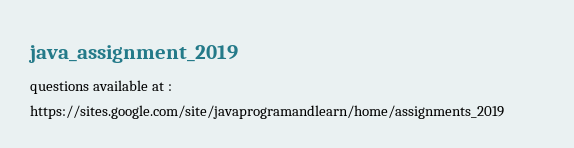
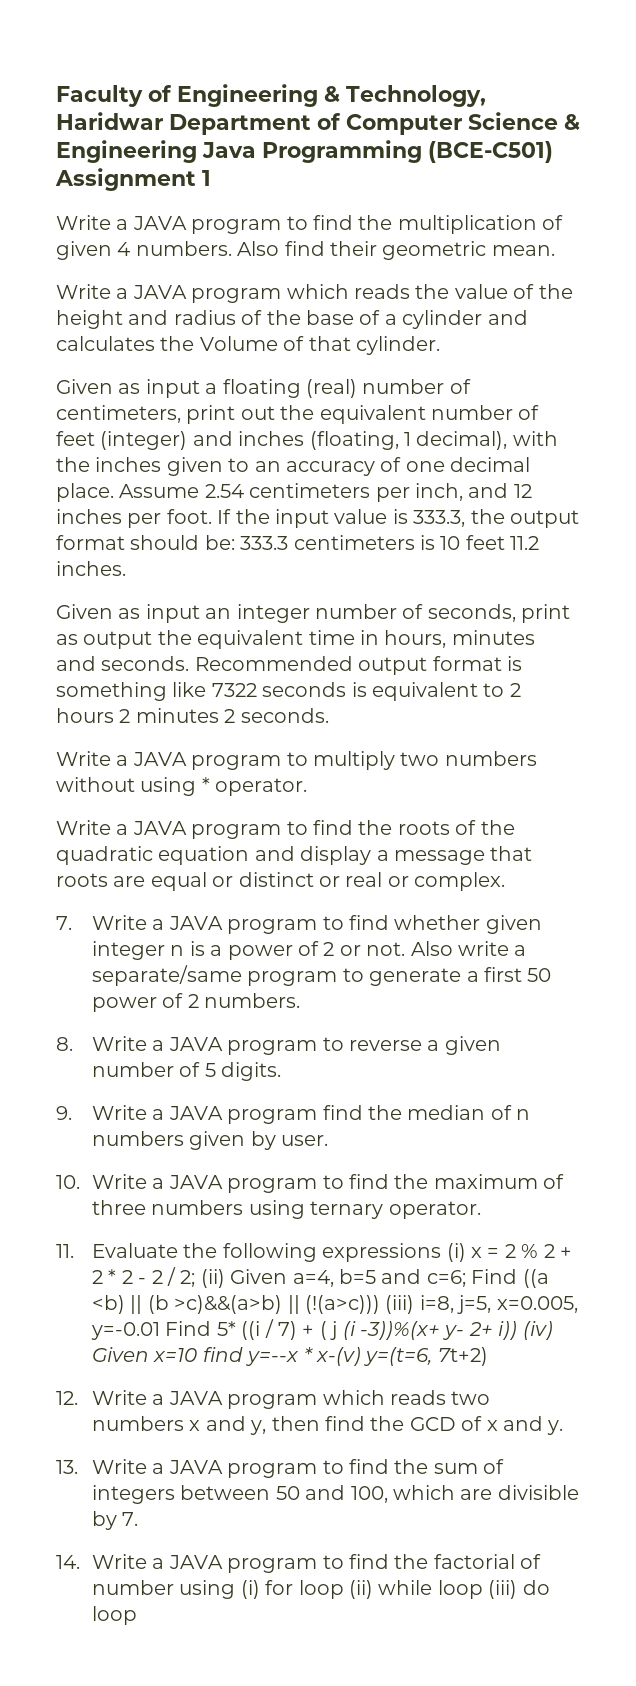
- java_assignment_2019
- questions available at : https://sites.google.com/site/javaprogramandlearn/home/assignments_2019
+ Faculty of Engineering & Technology, Haridwar Department of Computer Science & Engineering Java Programming (BCE-C501) Assignment 1
+ Write a JAVA program to find the multiplication of given 4 numbers. Also find their geometric mean.
+ Write a JAVA program which reads the value of the height and radius of the base of a cylinder and calculates the Volume of that cylinder.
+ Given as input a floating (real) number of centimeters, print out the equivalent number of feet (integer) and inches (floating, 1 decimal), with the inches given to an accuracy of one decimal place. Assume 2.54 centimeters per inch, and 12 inches per foot. If the input value is 333.3, the output format should be: 333.3 centimeters is 10 feet 11.2 inches.
+ Given as input an integer number of seconds, print as output the equivalent time in hours, minutes and seconds. Recommended output format is something like 7322 seconds is equivalent to 2 hours 2 minutes 2 seconds.
+ Write a JAVA program to multiply two numbers without using * operator.
+ Write a JAVA program to find the roots of the quadratic equation and display a message that roots are equal or distinct or real or complex.
+ 7. Write a JAVA program to find whether given integer n is a power of 2 or not. Also write a separate/same program to generate a first 50 power of 2 numbers.
+ 8. Write a JAVA program to reverse a given number of 5 digits.
+ 9. Write a JAVA program find the median of n numbers given by user.
+ 10. Write a JAVA program to find the maximum of three numbers using ternary operator.
+ 11. Evaluate the following expressions (i) x = 2 % 2 + 2 * 2 - 2 / 2; (ii) Given a=4, b=5 and c=6; Find ((a <b) || (b >c)&&(a>b) || (!(a>c))) (iii) i=8, j=5, x=0.005, y=-0.01 Find 5* ((i / 7) + ( j (i -3))%(x+ y- 2+ i)) (iv) Given x=10 find y=--x * x-(v) y=(t=6, 7t+2)
+ 12. Write a JAVA program which reads two numbers x and y, then find the GCD of x and y.
+ 13. Write a JAVA program to find the sum of integers between 50 and 100, which are divisible by 7.
+ 14. Write a JAVA program to find the factorial of number using (i) for loop (ii) while loop (iii) do loop

